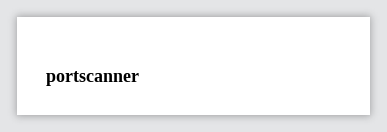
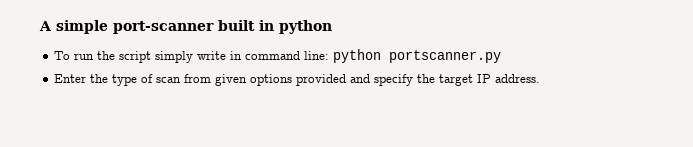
- portscanner
+ A simple port-scanner built in python
+ To run the script simply write in command line: python portscanner.py
+ Enter the type of scan from given options provided and specify the target IP address.

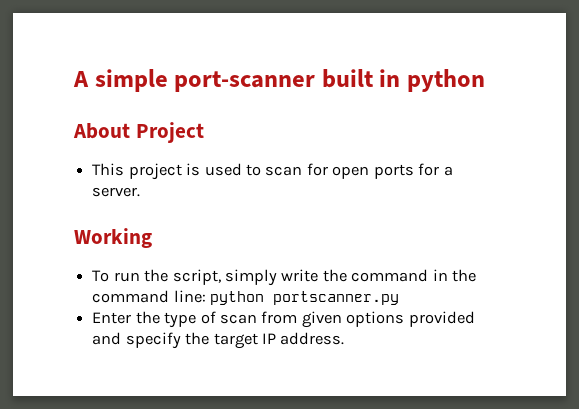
+ About Project
+ This project is used to scan for open ports for a server.
+ Working
- To run the script simply write in command line: python portscanner.py
+ To run the script, simply write the command in the command line: python portscanner.py

